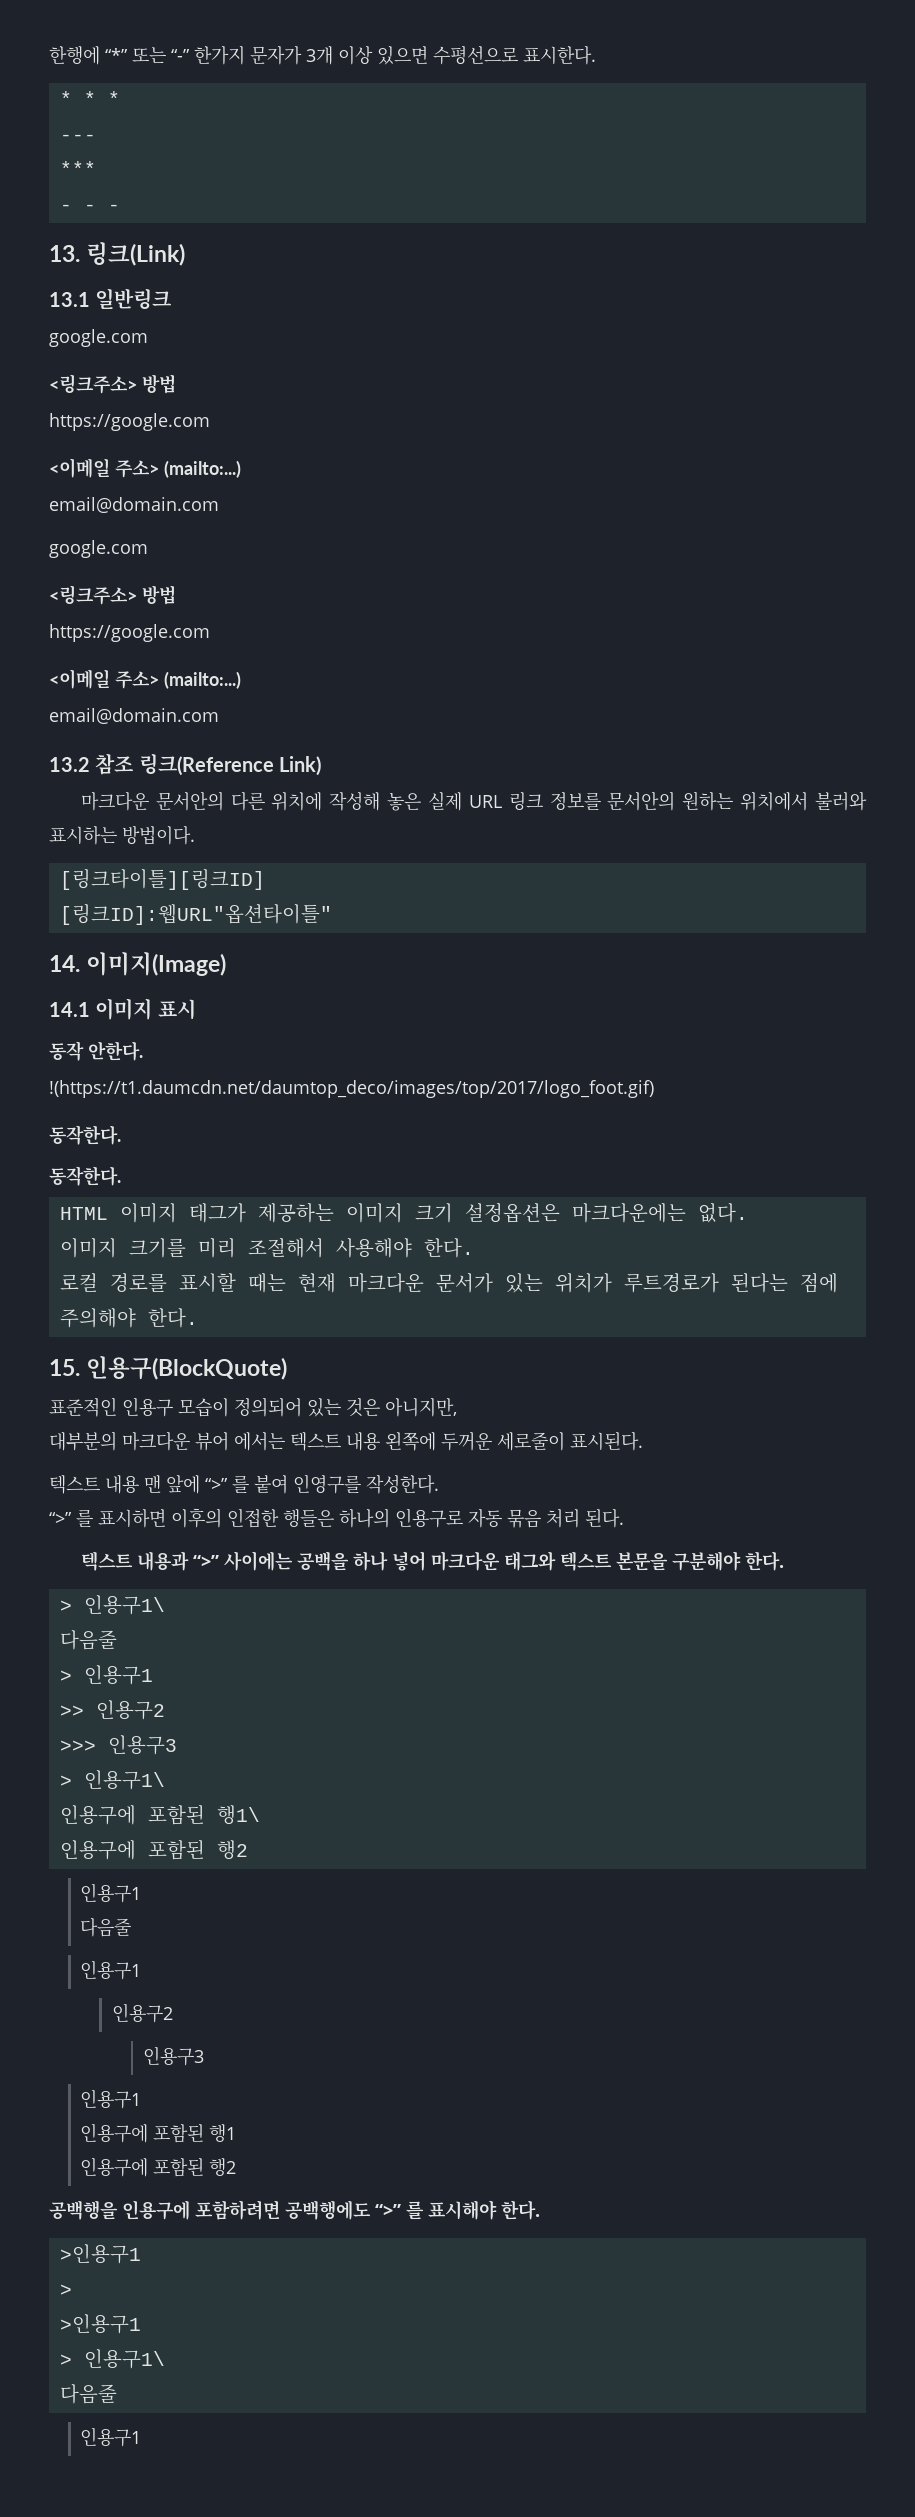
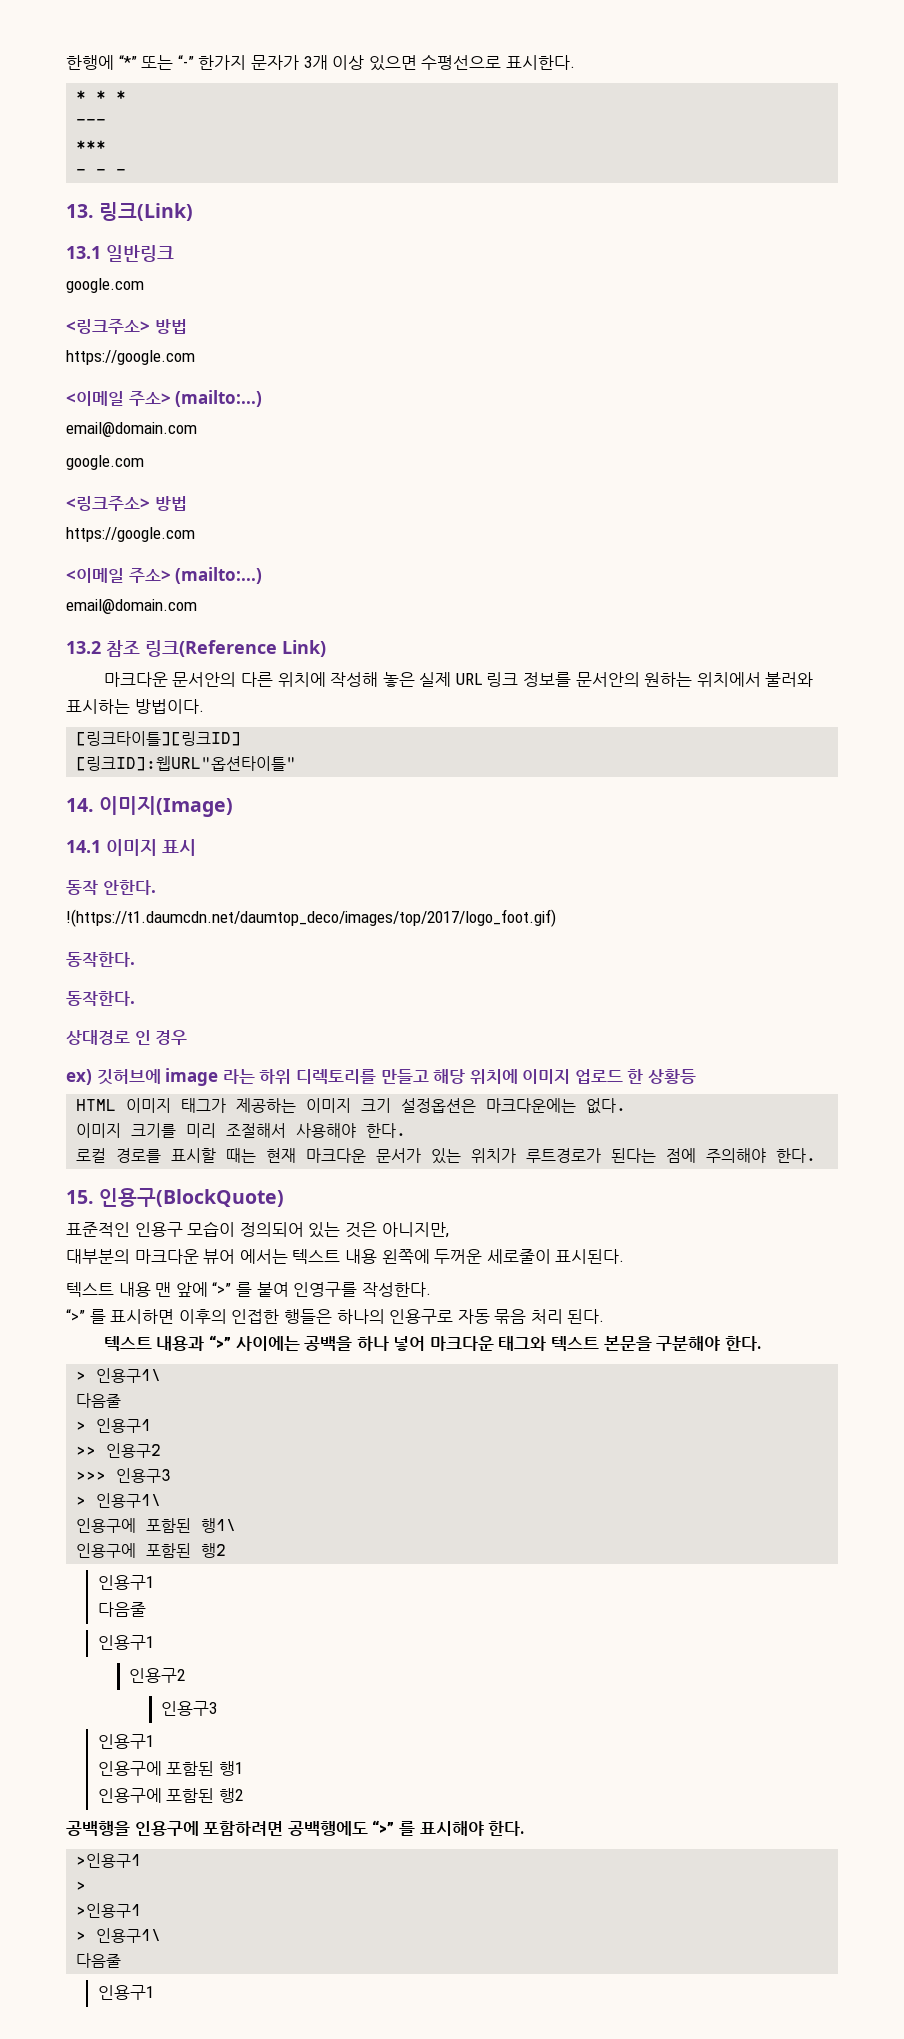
+ 상대경로 인 경우
+ ex) 깃허브에 image 라는 하위 디렉토리를 만들고 해당 위치에 이미지 업로드 한 상황등

